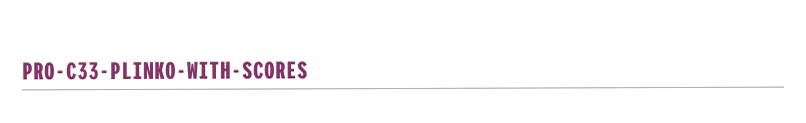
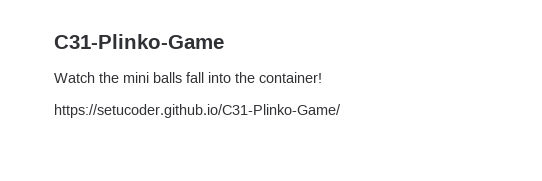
- PRO-C33-PLINKO-WITH-SCORES
+ C31-Plinko-Game
+ Watch the mini balls fall into the container!
+ https://setucoder.github.io/C31-Plinko-Game/

